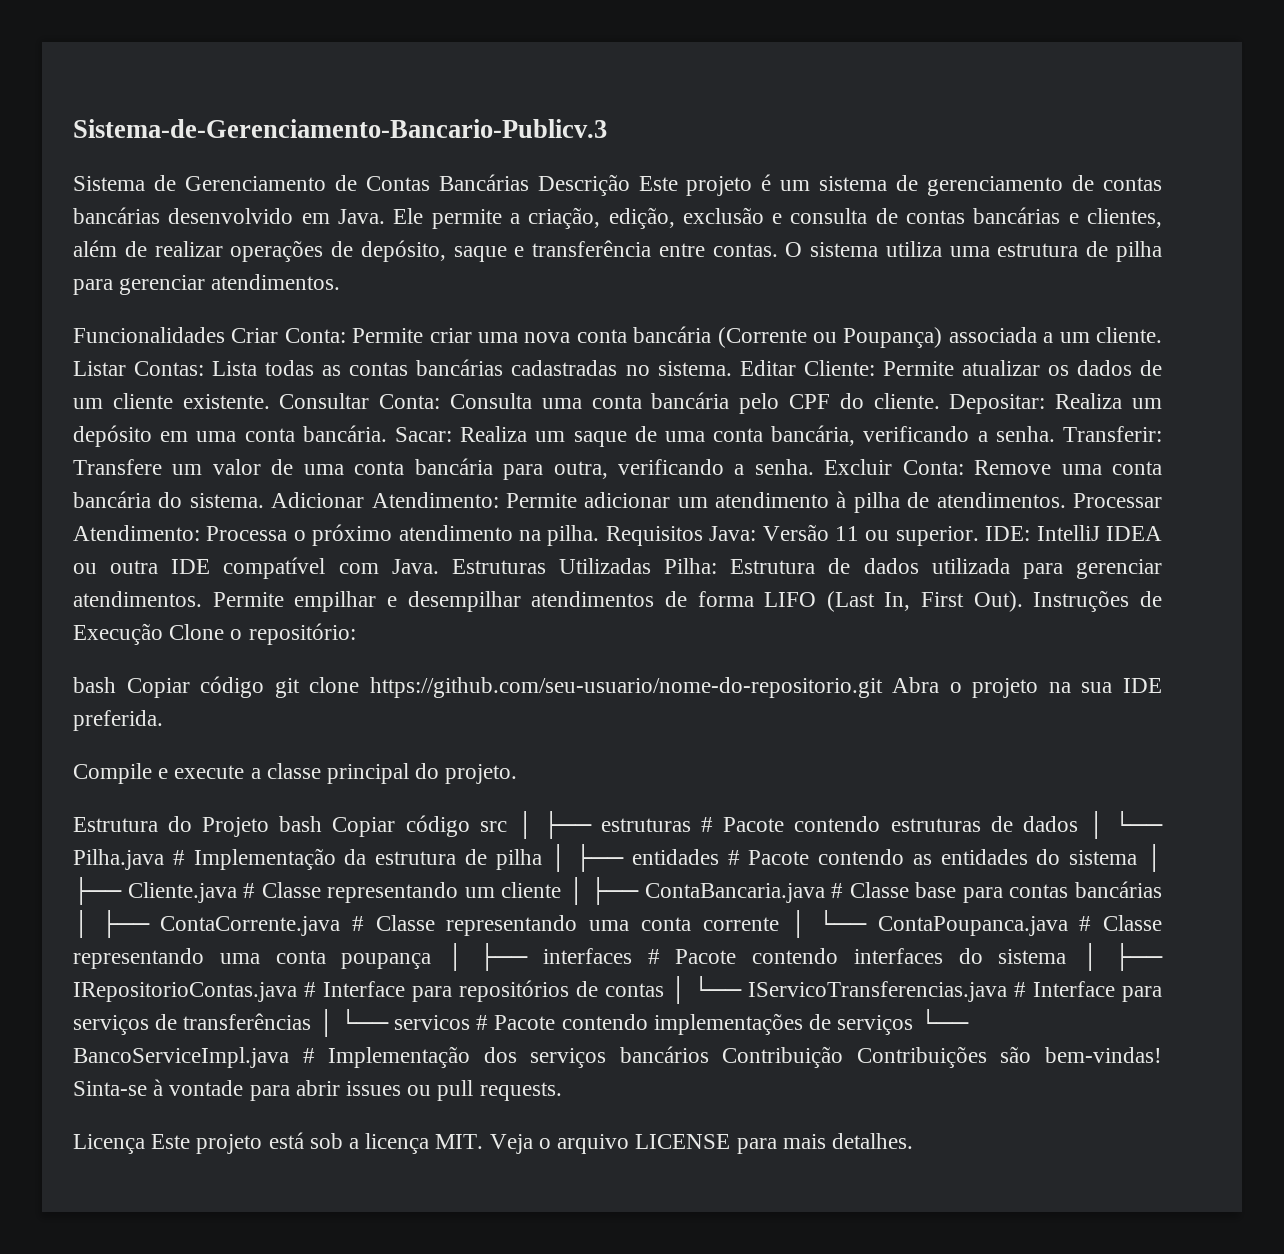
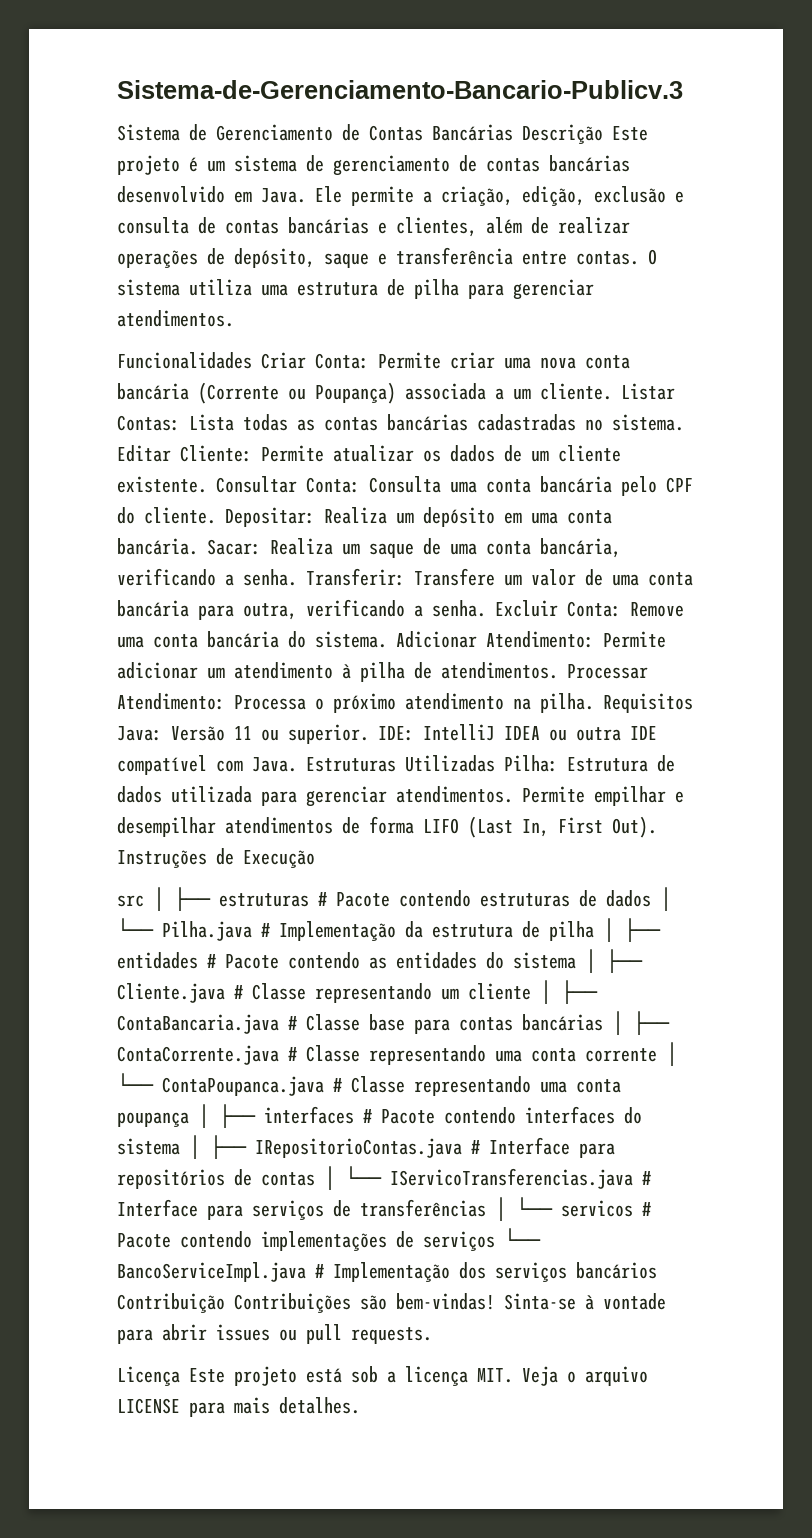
- Instruções de Execução Clone o repositório:
- bash Copiar código git clone https://github.com/seu-usuario/nome-do-repositorio.git Abra o projeto na sua IDE preferida.
- Compile e execute a classe principal do projeto.
- Estrutura do Projeto bash Copiar código src │ ├── estruturas # Pacote contendo estruturas de dados │ └── Pilha.java # Implementação da estrutura de pilha │ ├── entidades # Pacote contendo as entidades do sistema │ ├── Cliente.java # Classe representando um cliente │ ├── ContaBancaria.java # Classe base para contas bancárias │ ├── ContaCorrente.java # Classe representando uma conta corrente │ └── ContaPoupanca.java # Classe representando uma conta poupança │ ├── interfaces # Pacote contendo interfaces do sistema │ ├── IRepositorioContas.java # Interface para repositórios de contas │ └── IServicoTransferencias.java # Interface para serviços de transferências │ └── servicos # Pacote contendo implementações de serviços └── BancoServiceImpl.java # Implementação dos serviços bancários Contribuição Contribuições são bem-vindas!
+ Instruções de Execução
+ src │ ├── estruturas # Pacote contendo estruturas de dados │ └── Pilha.java # Implementação da estrutura de pilha │ ├── entidades # Pacote contendo as entidades do sistema │ ├── Cliente.java # Classe representando um cliente │ ├── ContaBancaria.java # Classe base para contas bancárias │ ├── ContaCorrente.java # Classe representando uma conta corrente │ └── ContaPoupanca.java # Classe representando uma conta poupança │ ├── interfaces # Pacote contendo interfaces do sistema │ ├── IRepositorioContas.java # Interface para repositórios de contas │ └── IServicoTransferencias.java # Interface para serviços de transferências │ └── servicos # Pacote contendo implementações de serviços └── BancoServiceImpl.java # Implementação dos serviços bancários Contribuição Contribuições são bem-vindas!

